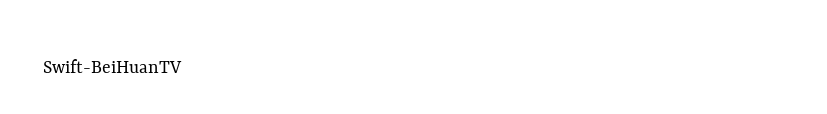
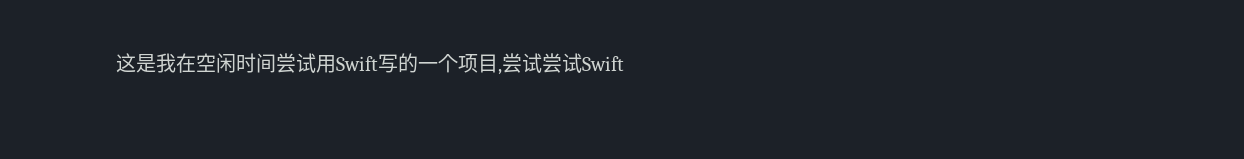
- Swift-BeiHuanTV
+ 这是我在空闲时间尝试用Swift写的一个项目,尝试尝试Swift

